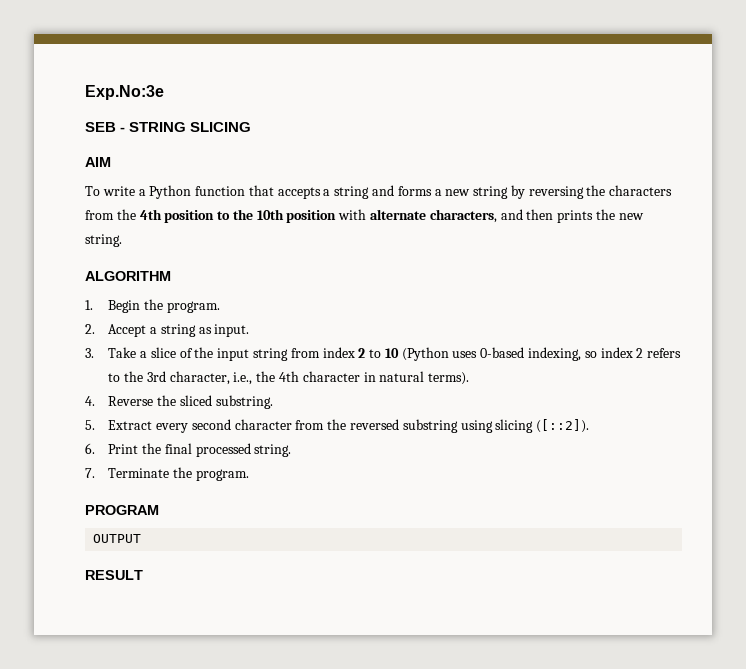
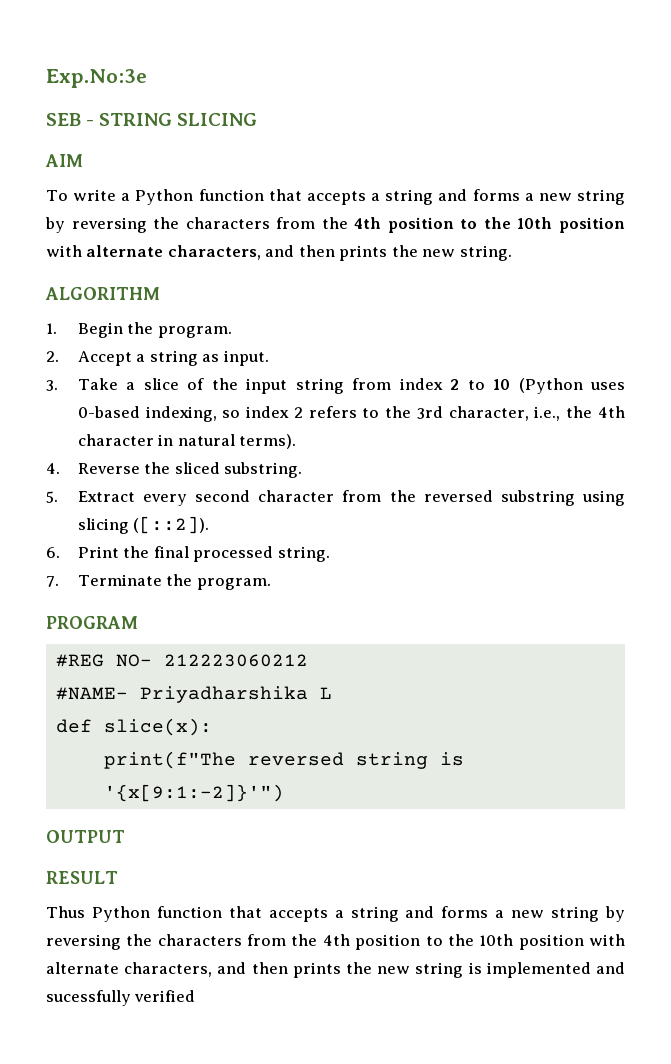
+ #REG NO- 212223060212
+ #NAME- Priyadharshika L
+ def slice(x):
+ print(f"The reversed string is '{x[9:1:-2]}'")
  OUTPUT
  RESULT
+ Thus Python function that accepts a string and forms a new string by reversing the characters from the 4th position to the 10th position with alternate characters, and then prints the new string is implemented and sucessfully verified

